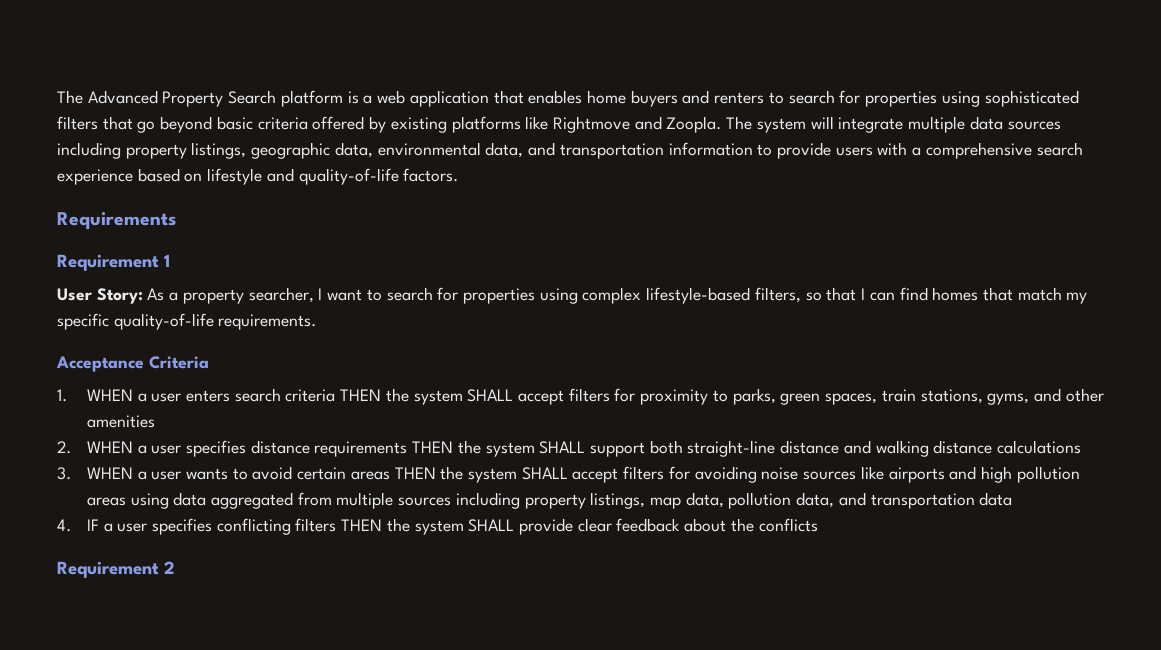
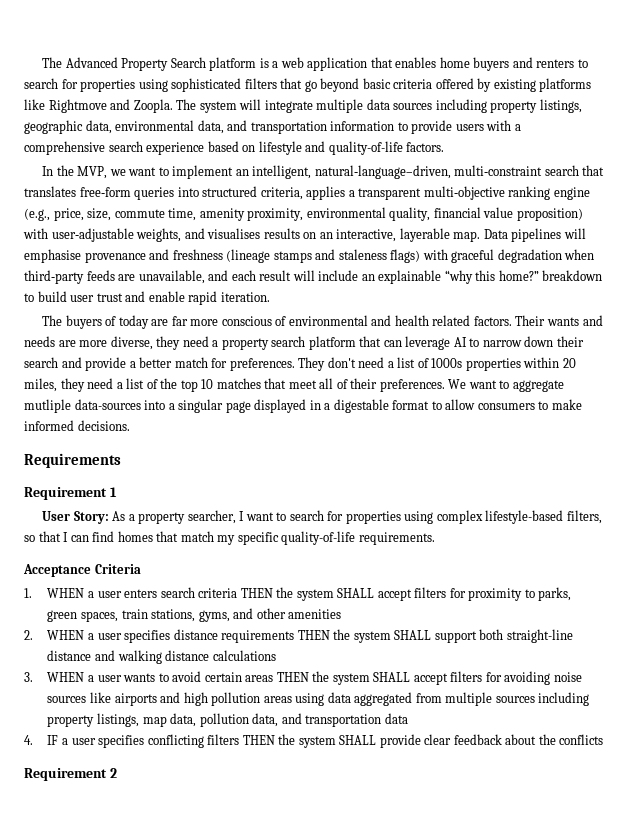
+ In the MVP, we want to implement an intelligent, natural‑language–driven, multi‑constraint search that translates free‑form queries into structured criteria, applies a transparent multi‑objective ranking engine (e.g., price, size, commute time, amenity proximity, environmental quality, financial value proposition) with user‑adjustable weights, and visualises results on an interactive, layerable map. Data pipelines will emphasise provenance and freshness (lineage stamps and staleness flags) with graceful degradation when third‑party feeds are unavailable, and each result will include an explainable “why this home?” breakdown to build user trust and enable rapid iteration.
+ The buyers of today are far more conscious of environmental and health related factors. Their wants and needs are more diverse, they need a property search platform that can leverage AI to narrow down their search and provide a better match for preferences. They don't need a list of 1000s properties within 20 miles, they need a list of the top 10 matches that meet all of their preferences. We want to aggregate mutliple data-sources into a singular page displayed in a digestable format to allow consumers to make informed decisions.

